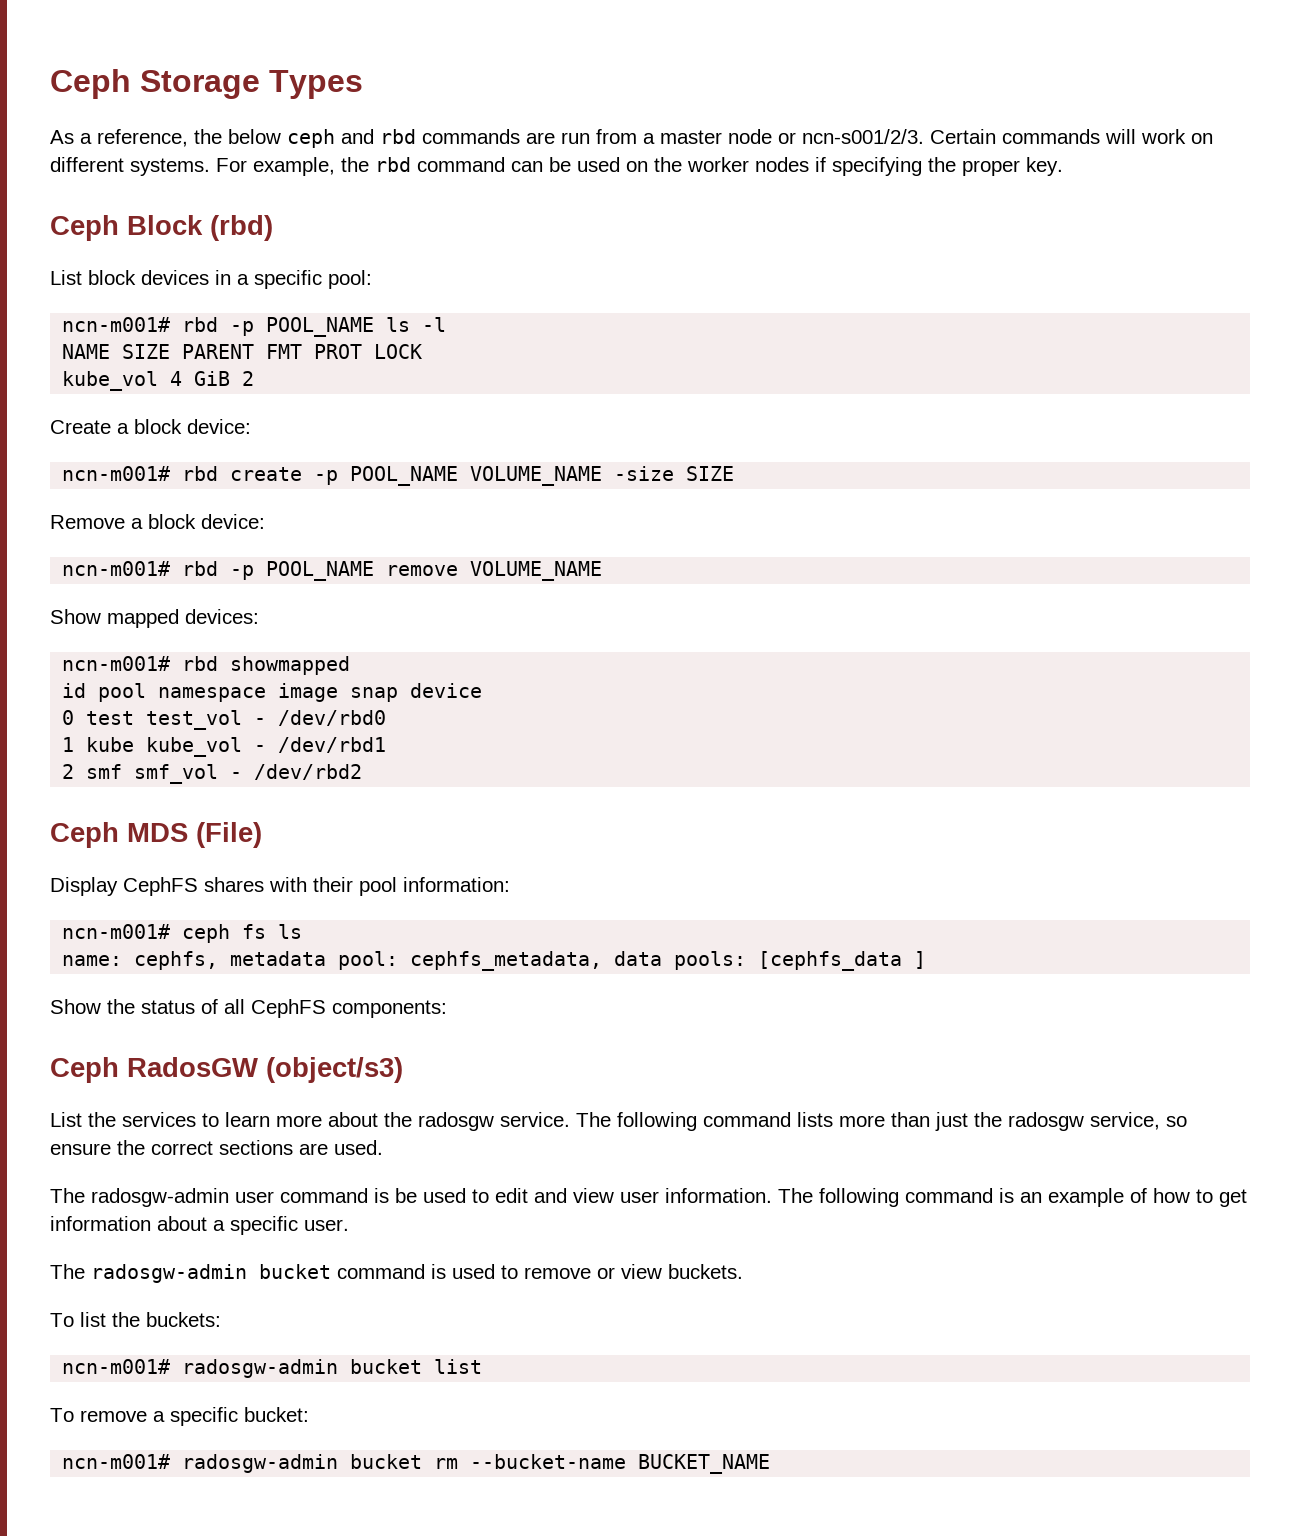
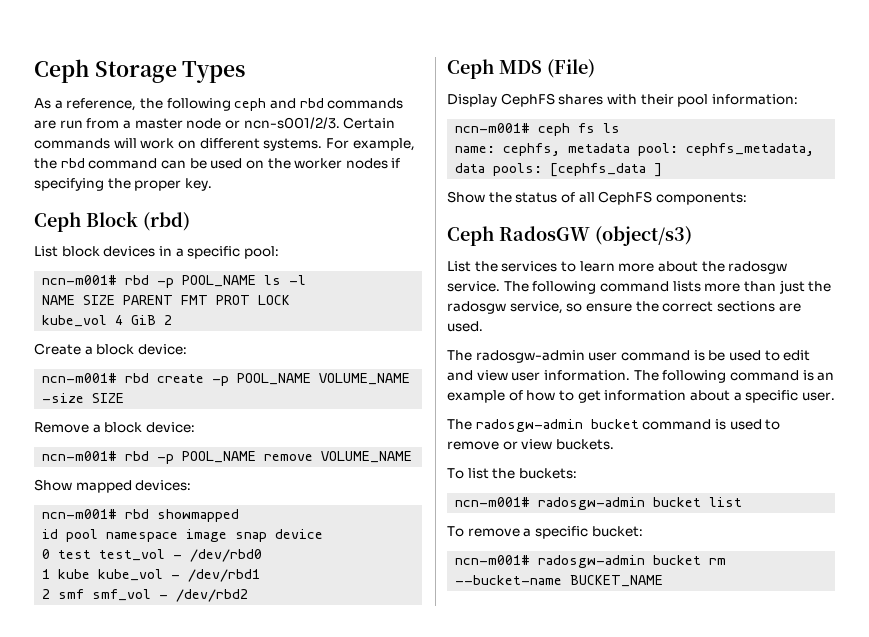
- As a reference, the below ceph and rbd commands are run from a master node or ncn-s001/2/3.
+ As a reference, the following ceph and rbd commands are run from a master node or ncn-s001/2/3.

